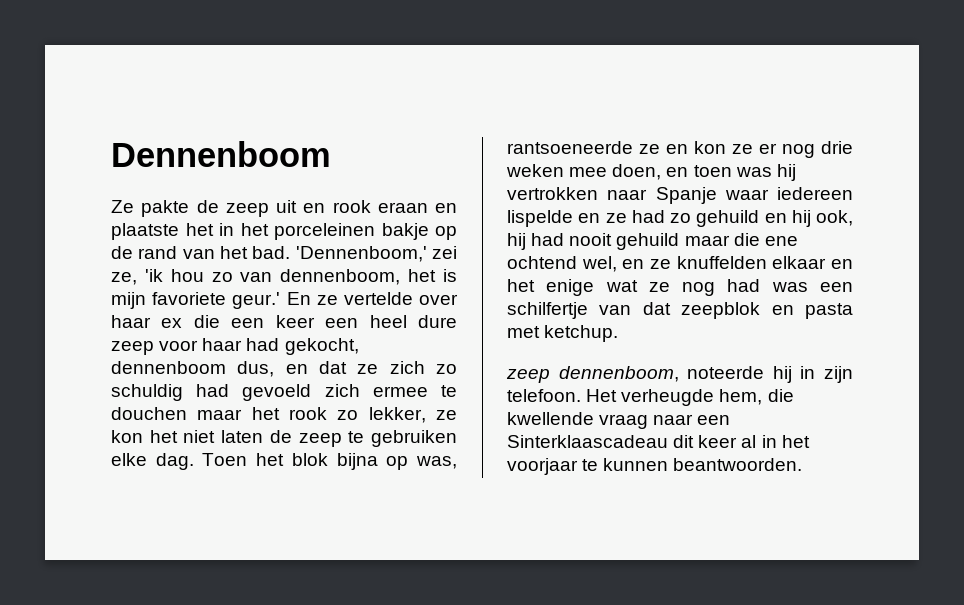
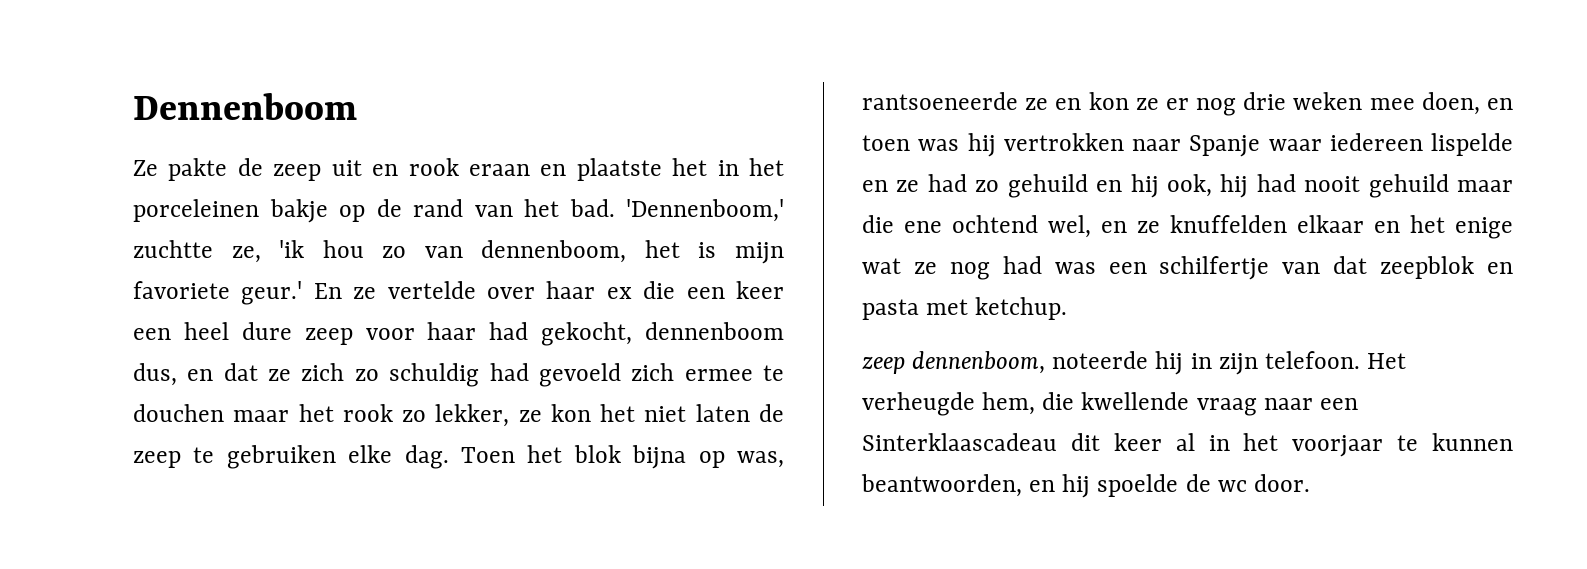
- 'Dennenboom,' zei ze, 'ik hou zo van dennenboom, het is mijn favoriete geur.'
+ 'Dennenboom,' zuchtte ze, 'ik hou zo van dennenboom, het is mijn favoriete geur.'
- Het verheugde hem, die kwellende vraag naar een Sinterklaascadeau dit keer al in het voorjaar te kunnen beantwoorden.
+ Het verheugde hem, die kwellende vraag naar een Sinterklaascadeau dit keer al in het voorjaar te kunnen beantwoorden, en hij spoelde de wc door.

